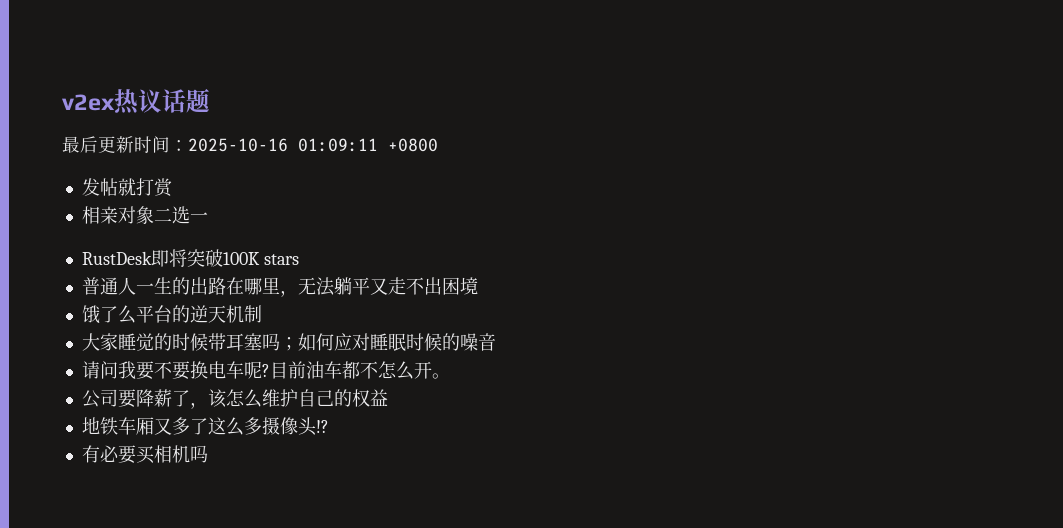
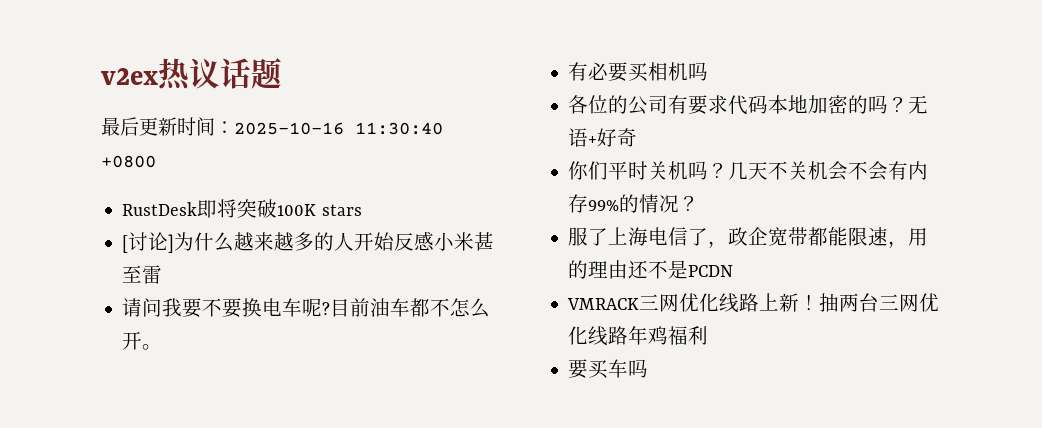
- 最后更新时间：2025-10-16 01:09:11 +0800
+ 最后更新时间：2025-10-16 11:30:40 +0800
- 发帖就打赏
- 相亲对象二选一
- 普通人一生的出路在哪里，无法躺平又走不出困境
- 饿了么平台的逆天机制
- 大家睡觉的时候带耳塞吗；如何应对睡眠时候的噪音
+ [讨论]为什么越来越多的人开始反感小米甚至雷
- 公司要降薪了，该怎么维护自己的权益
- 地铁车厢又多了这么多摄像头!?
  有必要买相机吗
+ 各位的公司有要求代码本地加密的吗？无语+好奇
+ 你们平时关机吗？几天不关机会不会有内存99%的情况？
+ 服了上海电信了，政企宽带都能限速，用的理由还不是PCDN
+ VMRACK三网优化线路上新！抽两台三网优化线路年鸡福利
+ 要买车吗

